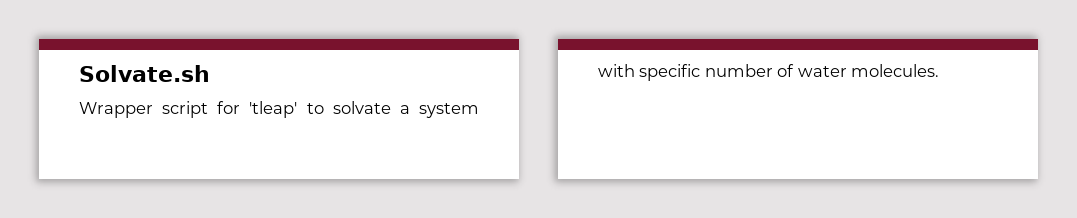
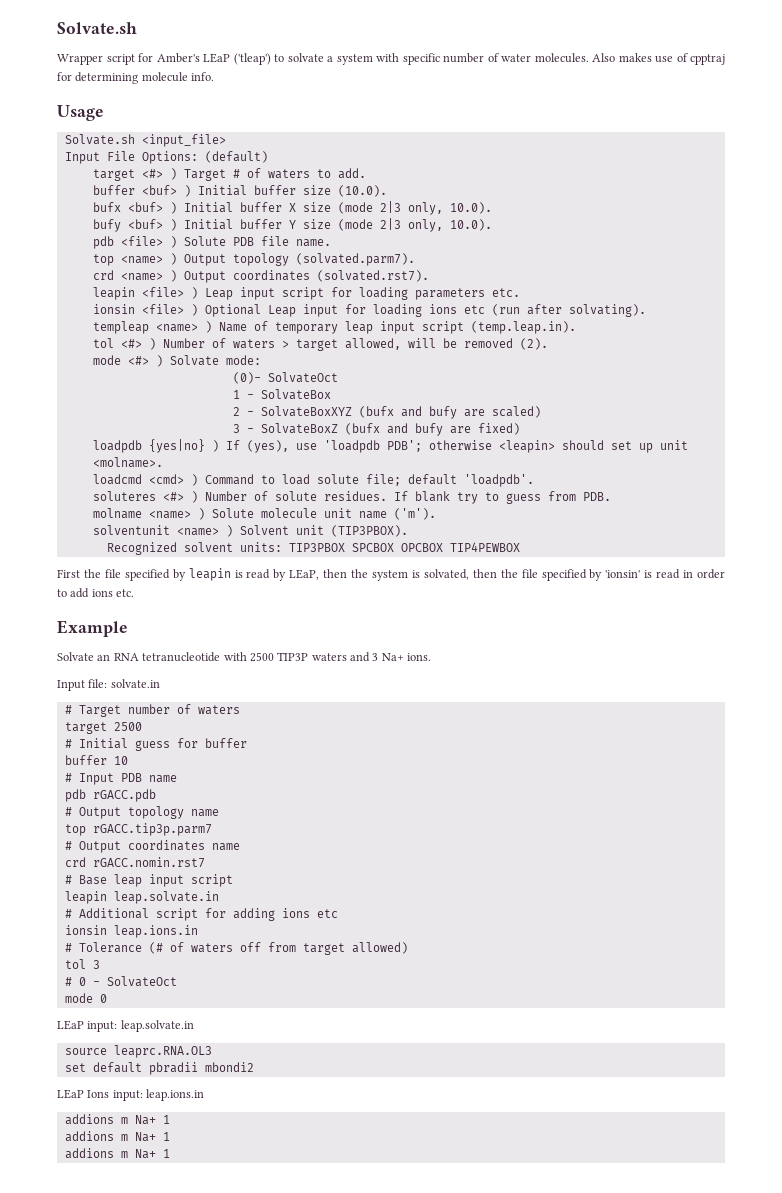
- Wrapper script for 'tleap' to solvate a system with specific number of water molecules.
+ Wrapper script for Amber's LEaP ('tleap') to solvate a system with specific number of water molecules.
+ Also makes use of cpptraj for determining molecule info.
+ Usage
+ Solvate.sh <input_file>
+ Input File Options: (default)
+ target <#> ) Target # of waters to add.
+ buffer <buf> ) Initial buffer size (10.0).
+ bufx <buf> ) Initial buffer X size (mode 2|3 only, 10.0).
+ bufy <buf> ) Initial buffer Y size (mode 2|3 only, 10.0).
+ pdb <file> ) Solute PDB file name.
+ top <name> ) Output topology (solvated.parm7).
+ crd <name> ) Output coordinates (solvated.rst7).
+ leapin <file> ) Leap input script for loading parameters etc.
+ ionsin <file> ) Optional Leap input for loading ions etc (run after solvating).
+ templeap <name> ) Name of temporary leap input script (temp.leap.in).
+ tol <#> ) Number of waters > target allowed, will be removed (2).
+ mode <#> ) Solvate mode:
+ (0)- SolvateOct
+ 1 - SolvateBox
+ 2 - SolvateBoxXYZ (bufx and bufy are scaled)
+ 3 - SolvateBoxZ (bufx and bufy are fixed)
+ loadpdb {yes|no} ) If (yes), use 'loadpdb PDB'; otherwise <leapin> should set up unit <molname>.
+ loadcmd <cmd> ) Command to load solute file; default 'loadpdb'.
+ soluteres <#> ) Number of solute residues. If blank try to guess from PDB.
+ molname <name> ) Solute molecule unit name ('m').
+ solventunit <name> ) Solvent unit (TIP3PBOX).
+ Recognized solvent units: TIP3PBOX SPCBOX OPCBOX TIP4PEWBOX
+ First the file specified by leapin is read by LEaP, then the system is solvated, then the file specified by 'ionsin' is read in order to add ions etc.
+ Example
+ Solvate an RNA tetranucleotide with 2500 TIP3P waters and 3 Na+ ions.
+ Input file: solvate.in
+ # Target number of waters
+ target 2500
+ # Initial guess for buffer
+ buffer 10
+ # Input PDB name
+ pdb rGACC.pdb
+ # Output topology name
+ top rGACC.tip3p.parm7
+ # Output coordinates name
+ crd rGACC.nomin.rst7
+ # Base leap input script
+ leapin leap.solvate.in
+ # Additional script for adding ions etc
+ ionsin leap.ions.in
+ # Tolerance (# of waters off from target allowed)
+ tol 3
+ # 0 - SolvateOct
+ mode 0
+ LEaP input: leap.solvate.in
+ source leaprc.RNA.OL3
+ set default pbradii mbondi2
+ LEaP Ions input: leap.ions.in
+ addions m Na+ 1
+ addions m Na+ 1
+ addions m Na+ 1

